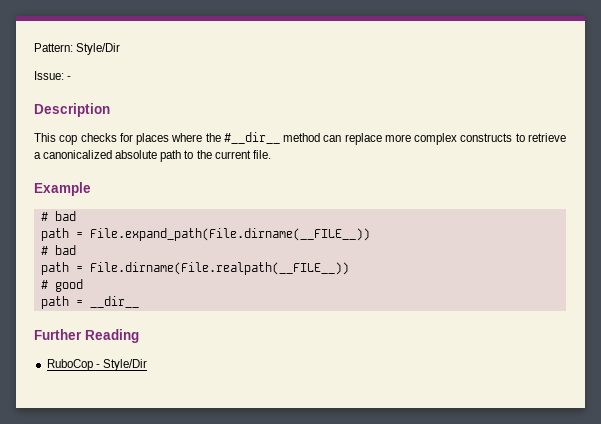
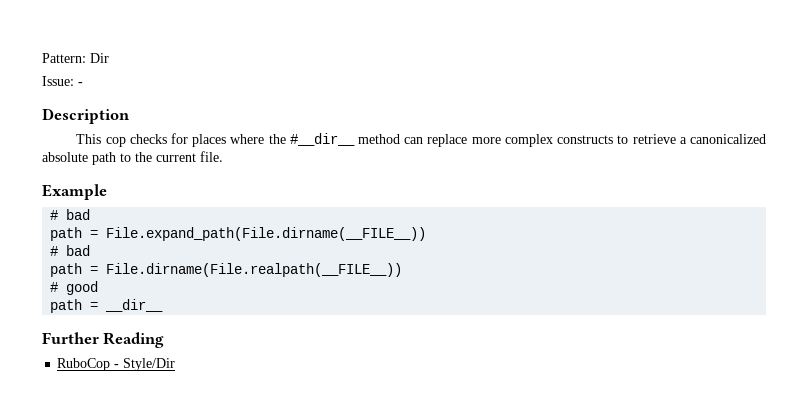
- Pattern: Style/Dir
+ Pattern: Dir

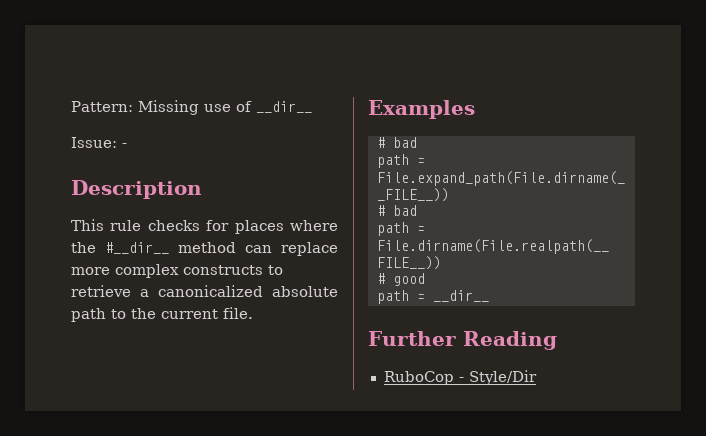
- Pattern: Dir
+ Pattern: Missing use of __dir__
- This cop checks for places where the #__dir__ method can replace more complex constructs to retrieve a canonicalized absolute path to the current file.
+ This rule checks for places where the #__dir__ method can replace more complex constructs to retrieve a canonicalized absolute path to the current file.
- Example
+ Examples

